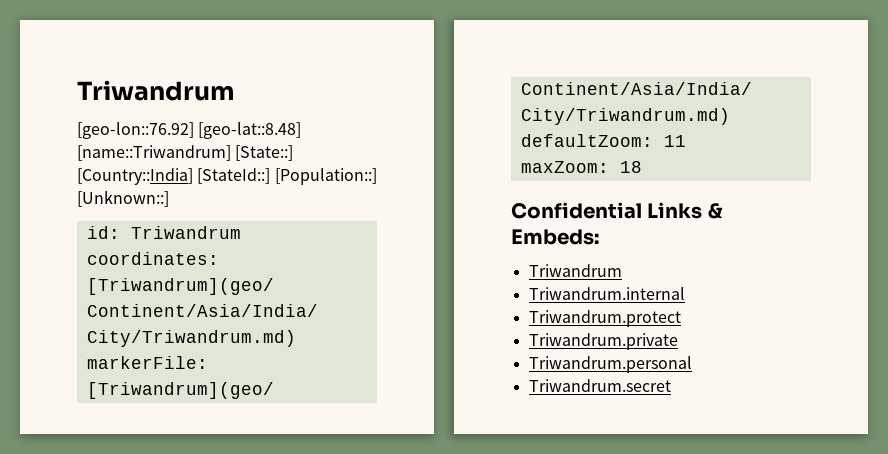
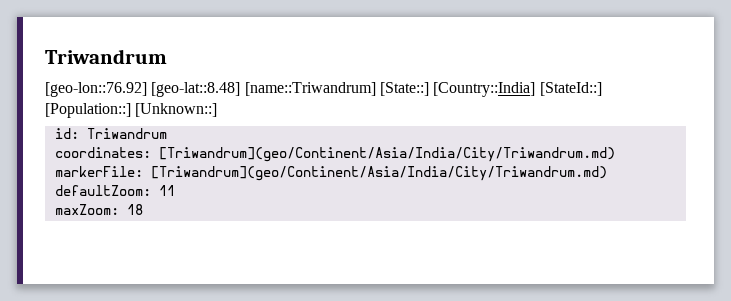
- Confidential Links & Embeds:
- Triwandrum
- Triwandrum.internal
- Triwandrum.protect
- Triwandrum.private
- Triwandrum.personal
- Triwandrum.secret

